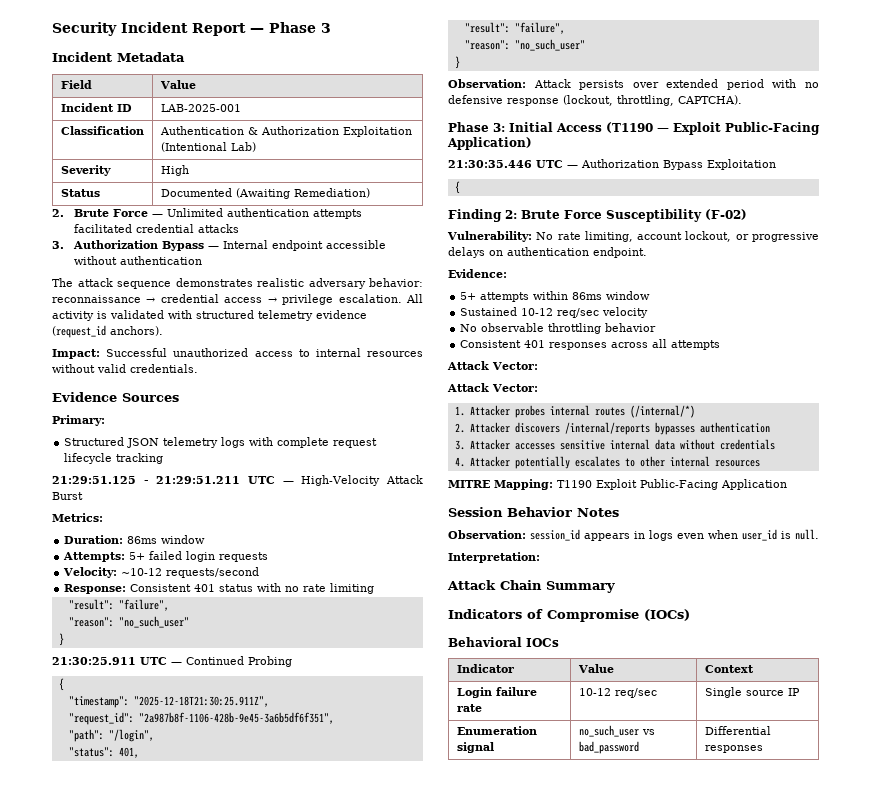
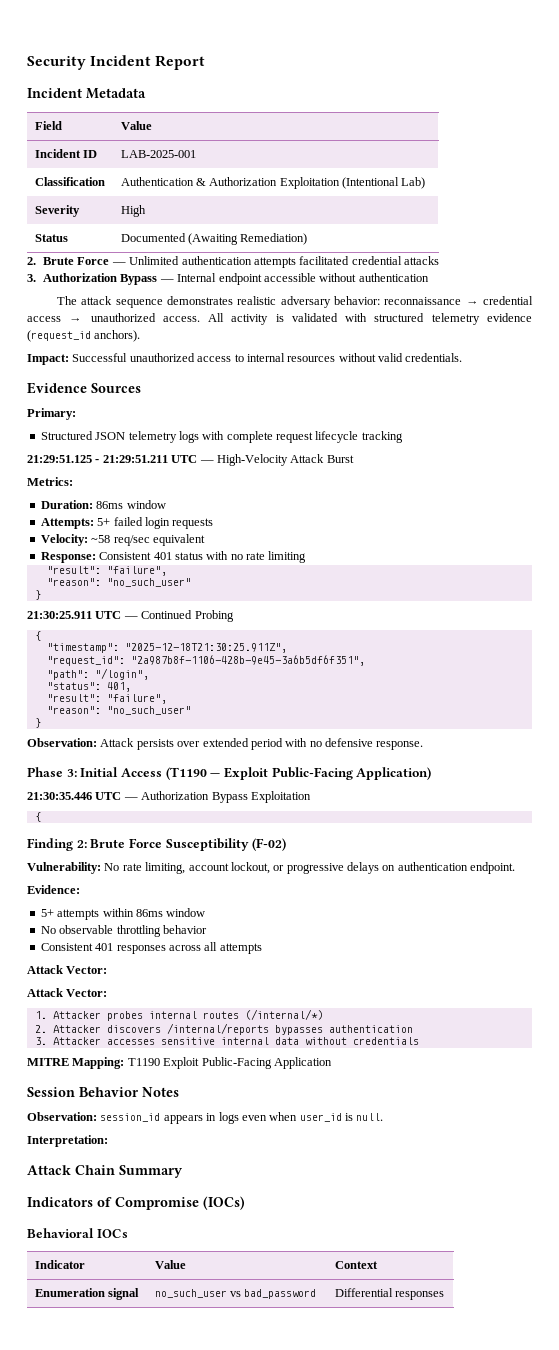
- Security Incident Report — Phase 3
+ Security Incident Report
- The attack sequence demonstrates realistic adversary behavior: reconnaissance → credential access → privilege escalation.
+ The attack sequence demonstrates realistic adversary behavior: reconnaissance → credential access → unauthorized access.
- Velocity: ~10-12 requests/second
+ Velocity: ~58 req/sec equivalent
- Observation: Attack persists over extended period with no defensive response (lockout, throttling, CAPTCHA).
+ Observation: Attack persists over extended period with no defensive response.
- Sustained 10-12 req/sec velocity
- 4. Attacker potentially escalates to other internal resources
- Login failure rate | 10-12 req/sec | Single source IP

